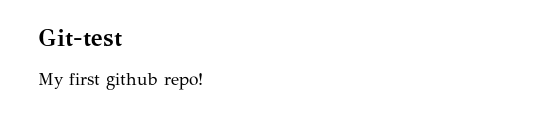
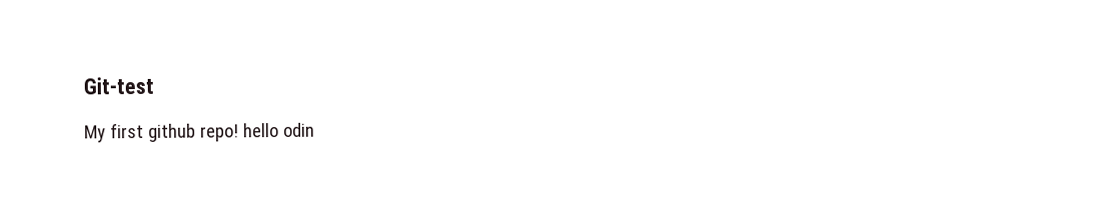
- My first github repo!
+ My first github repo! hello odin

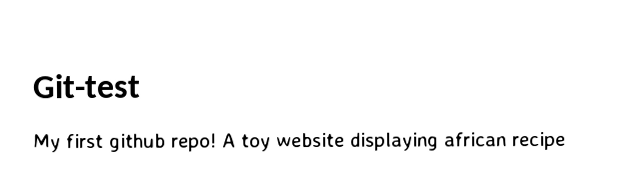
- My first github repo! hello odin
+ My first github repo! A toy website displaying african recipe

